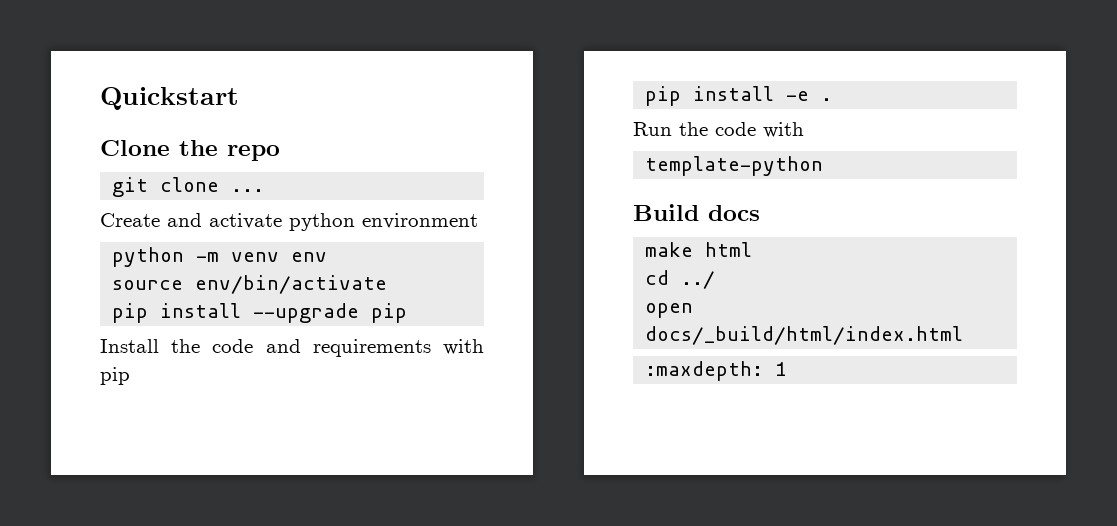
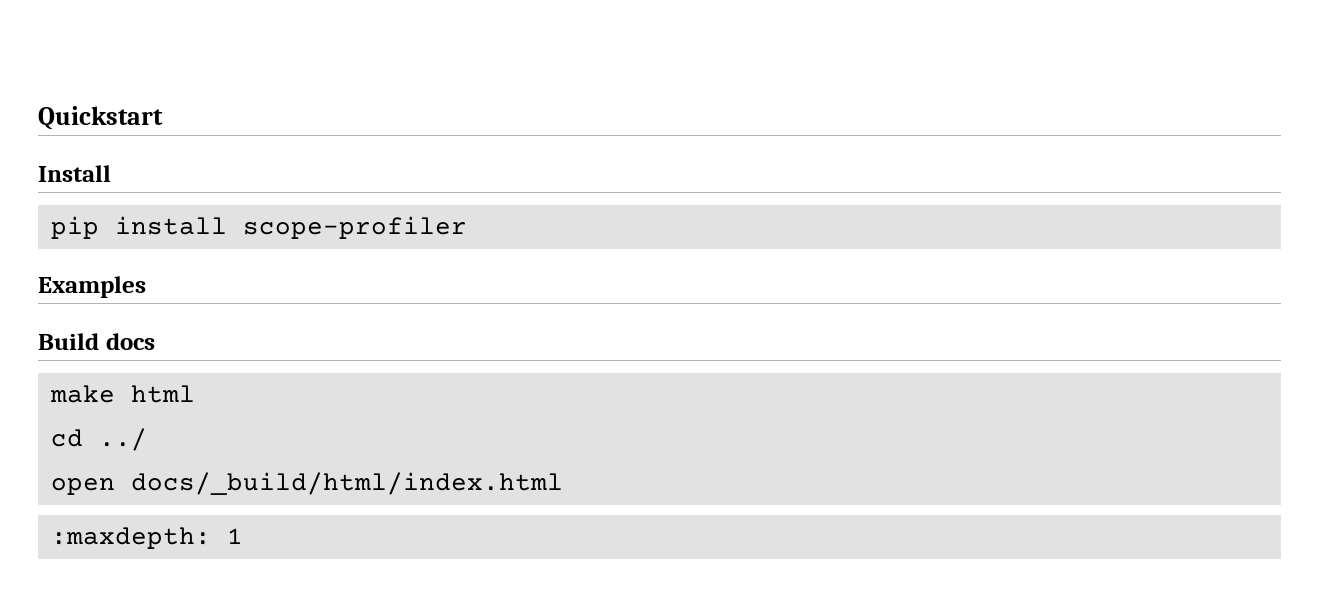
- Clone the repo
- git clone ...
- Create and activate python environment
- python -m venv env
- source env/bin/activate
- pip install --upgrade pip
- Install the code and requirements with pip
- pip install -e .
- Run the code with
- template-python
+ Install
+ pip install scope-profiler
+ Examples

